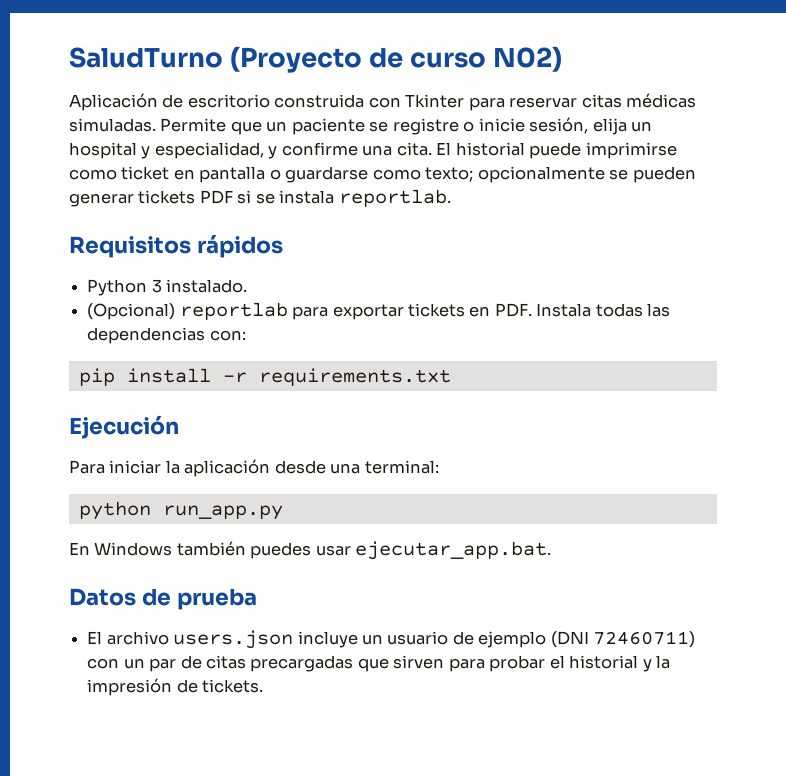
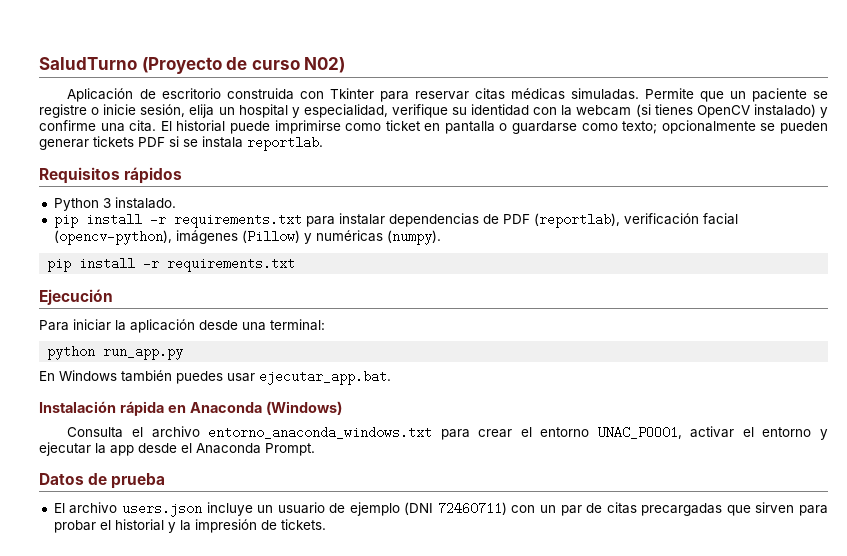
- Permite que un paciente se registre o inicie sesión, elija un hospital y especialidad, y confirme una cita.
+ Permite que un paciente se registre o inicie sesión, elija un hospital y especialidad, verifique su identidad con la webcam (si tienes OpenCV instalado) y confirme una cita.
- (Opcional) reportlab para exportar tickets en PDF. Instala todas las dependencias con:
+ pip install -r requirements.txt para instalar dependencias de PDF (reportlab), verificación facial (opencv-python), imágenes (Pillow) y numéricas (numpy).
+ Instalación rápida en Anaconda (Windows)
+ Consulta el archivo entorno_anaconda_windows.txt para crear el entorno UNAC_POO01, activar el entorno y ejecutar la app desde el Anaconda Prompt.

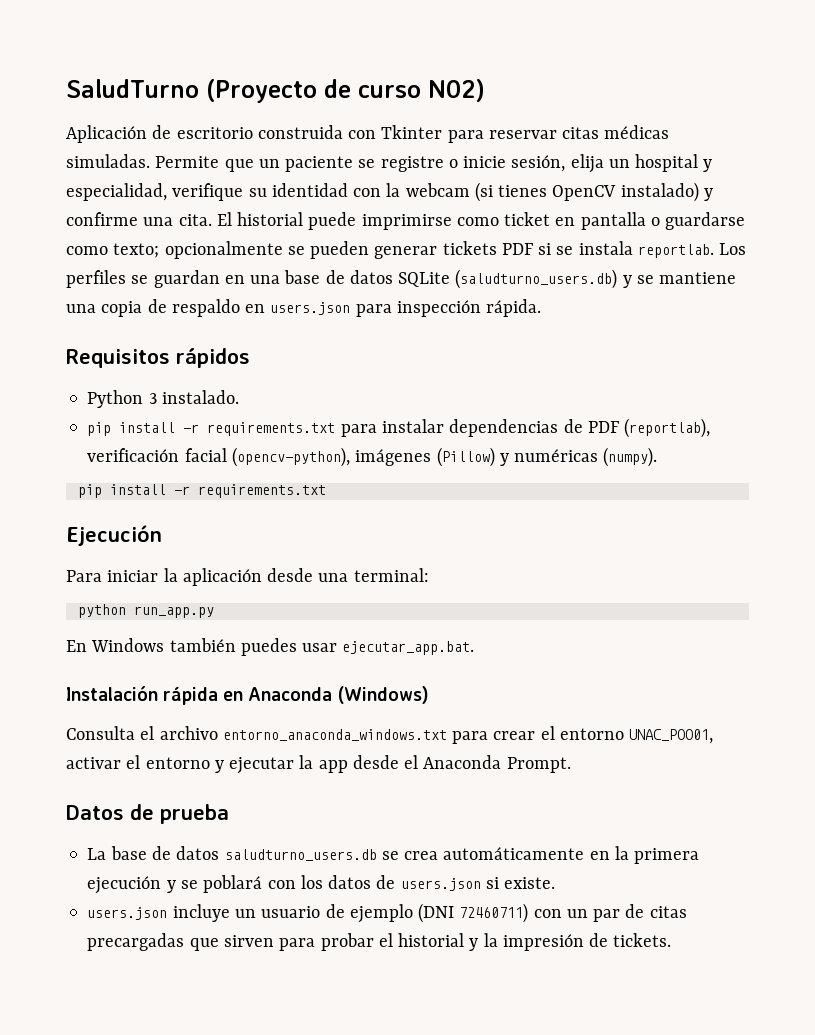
+ Los perfiles se guardan en una base de datos SQLite (saludturno_users.db) y se mantiene una copia de respaldo en users.json para inspección rápida.
- El archivo users.json incluye un usuario de ejemplo (DNI 72460711) con un par de citas precargadas que sirven para probar el historial y la impresión de tickets.
+ La base de datos saludturno_users.db se crea automáticamente en la primera ejecución y se poblará con los datos de users.json si existe.
+ users.json incluye un usuario de ejemplo (DNI 72460711) con un par de citas precargadas que sirven para probar el historial y la impresión de tickets.

